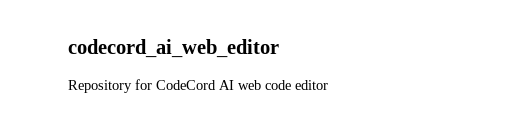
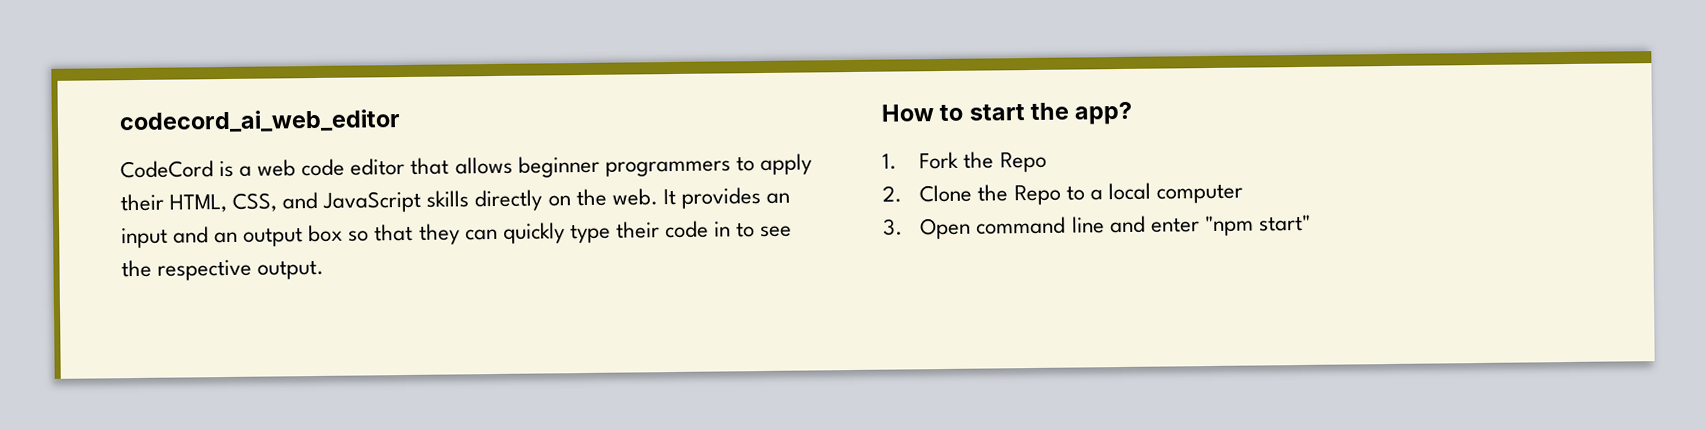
- Repository for CodeCord AI web code editor
+ CodeCord is a web code editor that allows beginner programmers to apply their HTML, CSS, and JavaScript skills directly on the web. It provides an input and an output box so that they can quickly type their code in to see the respective output.
+ How to start the app?
+ 1. Fork the Repo
+ 2. Clone the Repo to a local computer
+ 3. Open command line and enter "npm start"

